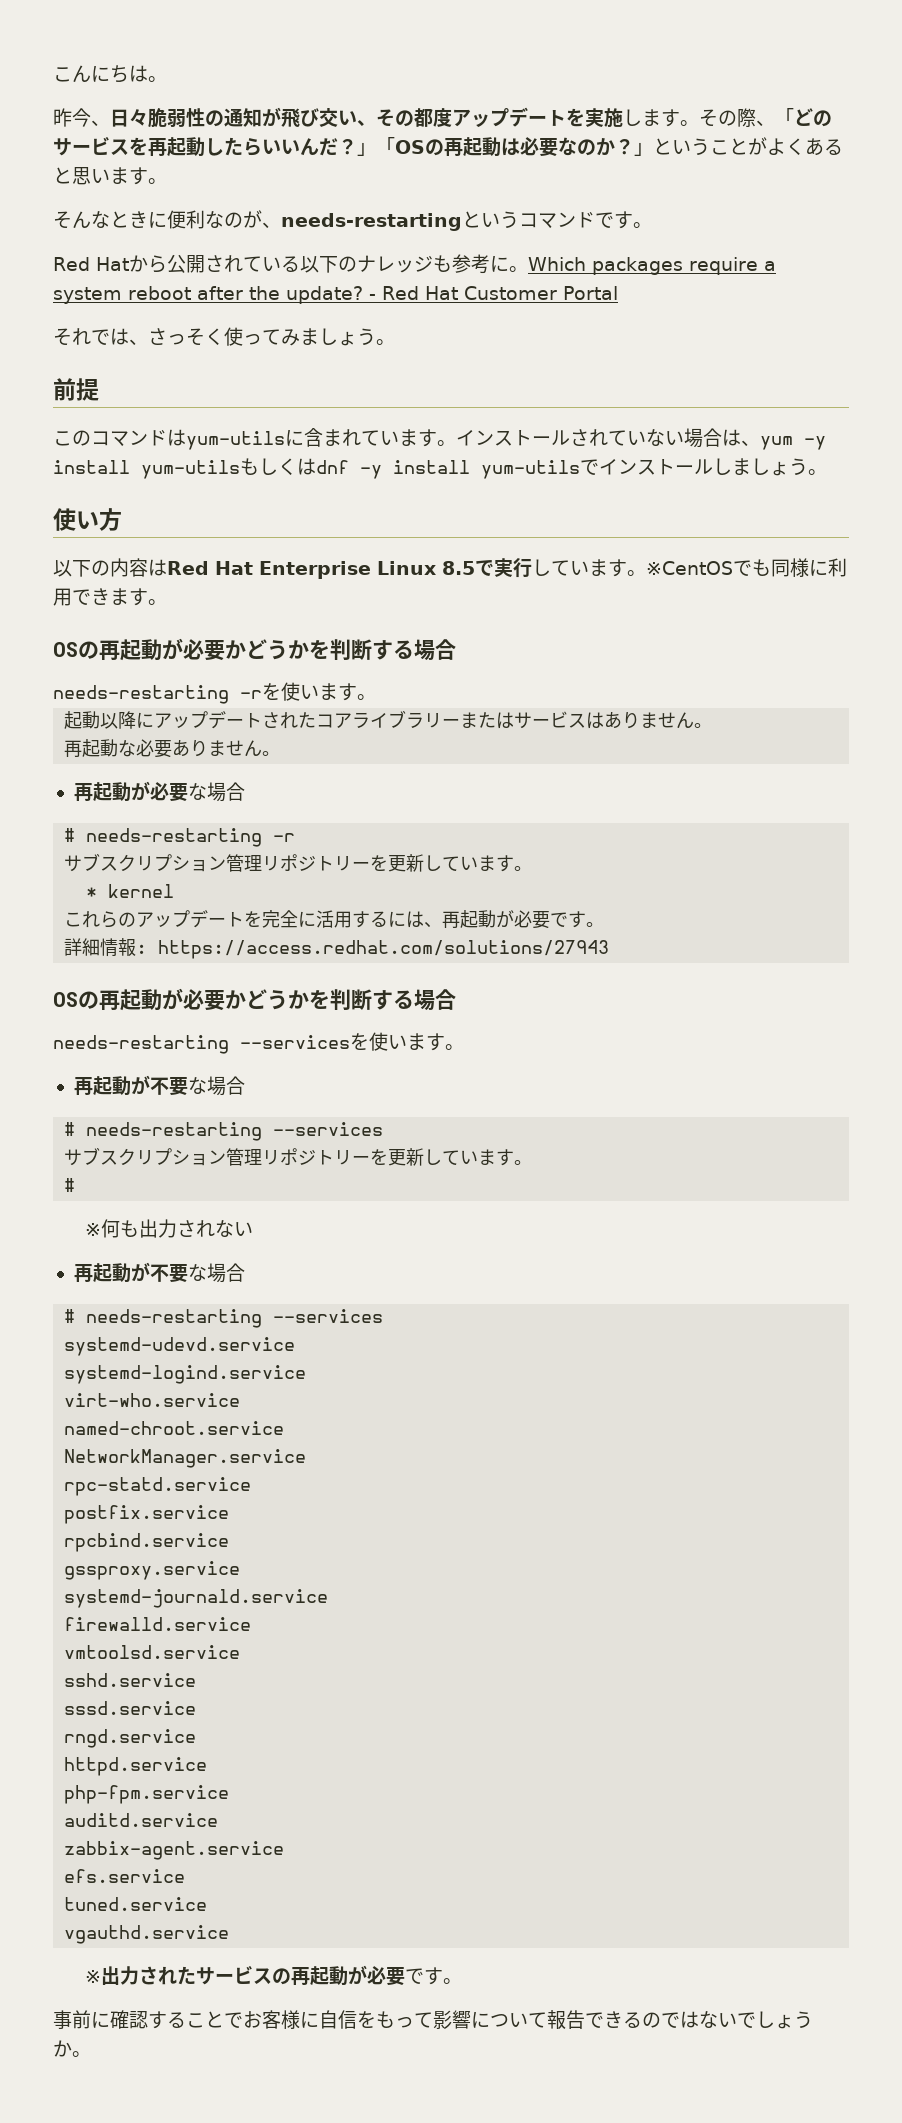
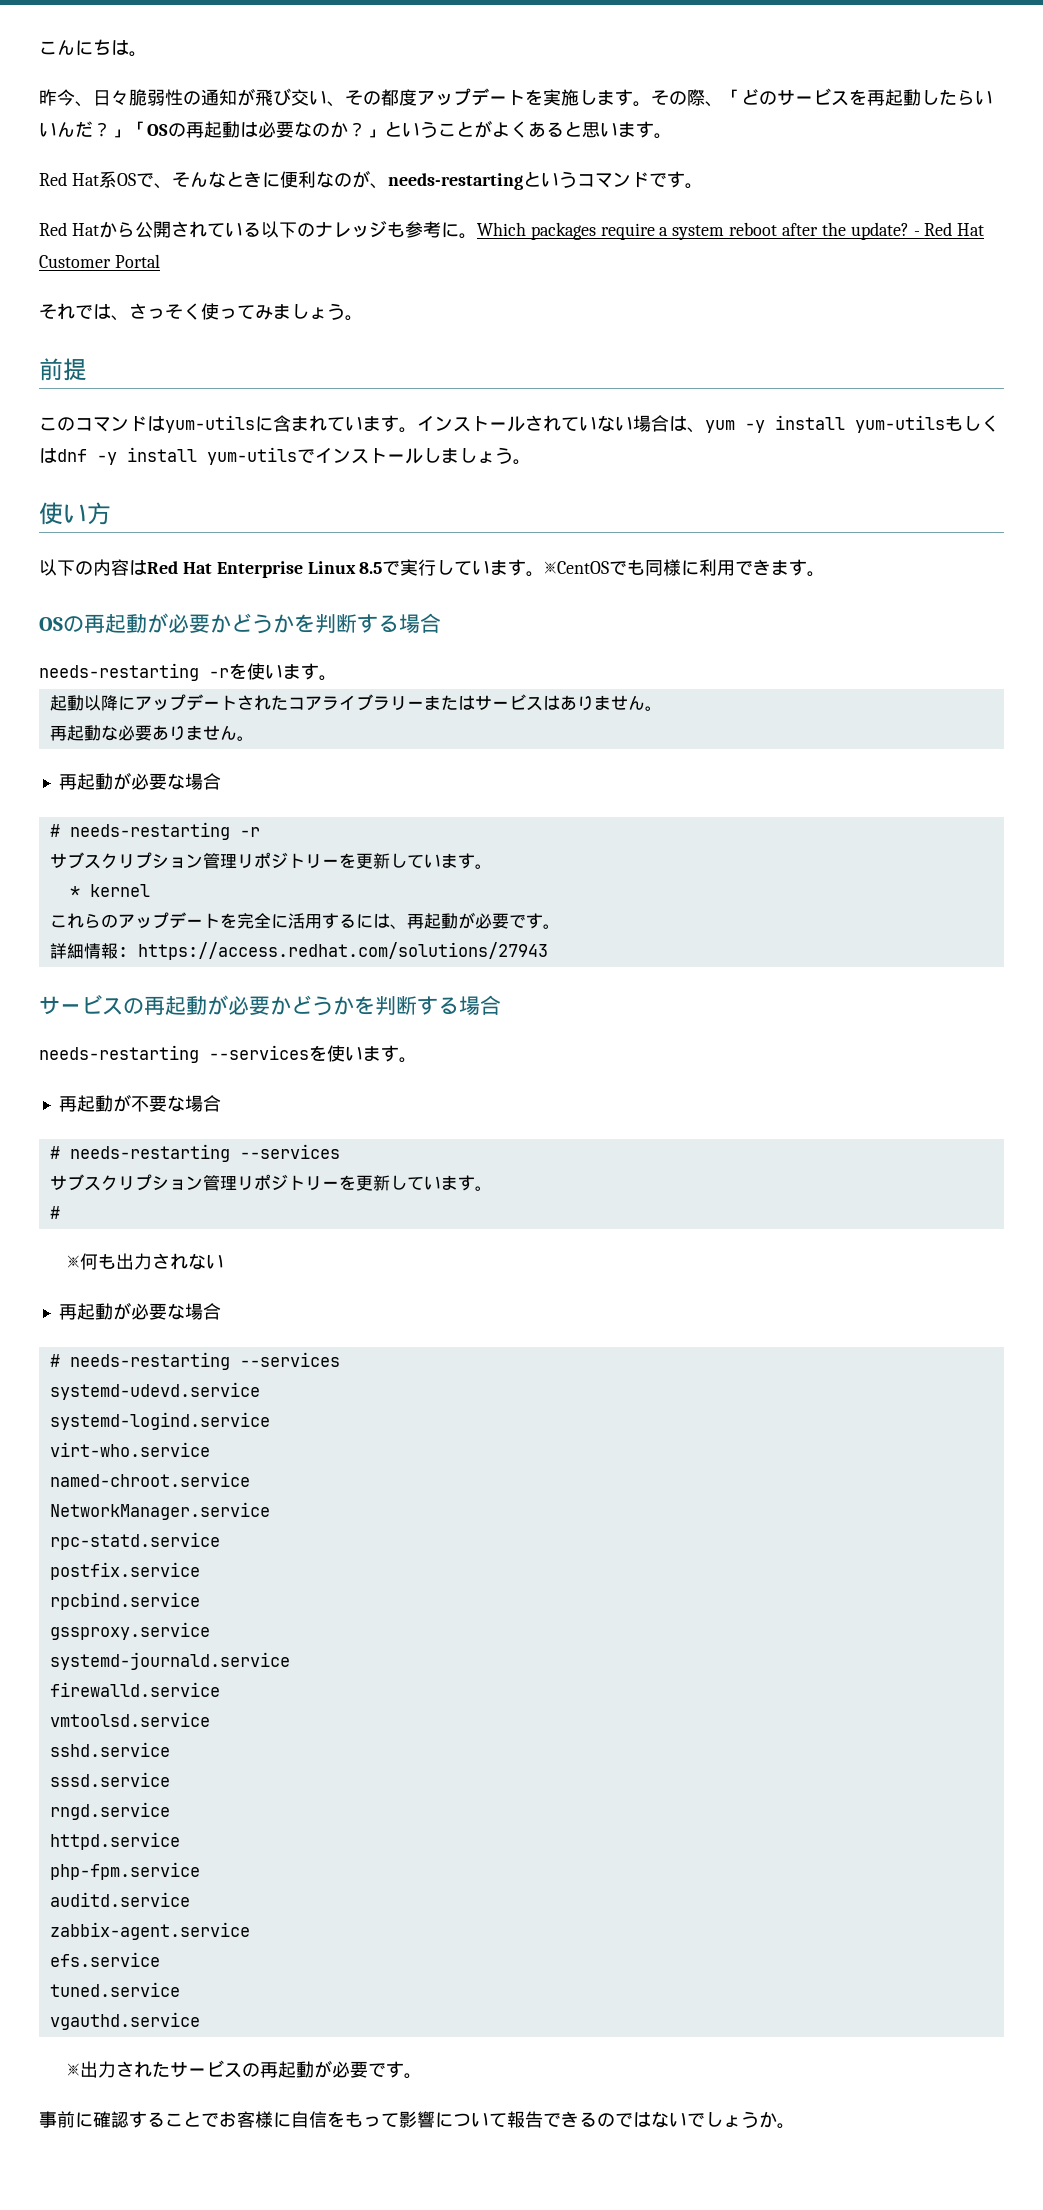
- そんなときに便利なのが、needs-restartingというコマンドです。
+ Red Hat系OSで、そんなときに便利なのが、needs-restartingというコマンドです。
  詳細情報: https://access.redhat.com/solutions/27943
- OSの再起動が必要かどうかを判断する場合
+ サービスの再起動が必要かどうかを判断する場合
  ※何も出力されない
- 再起動が不要な場合
+ 再起動が必要な場合

